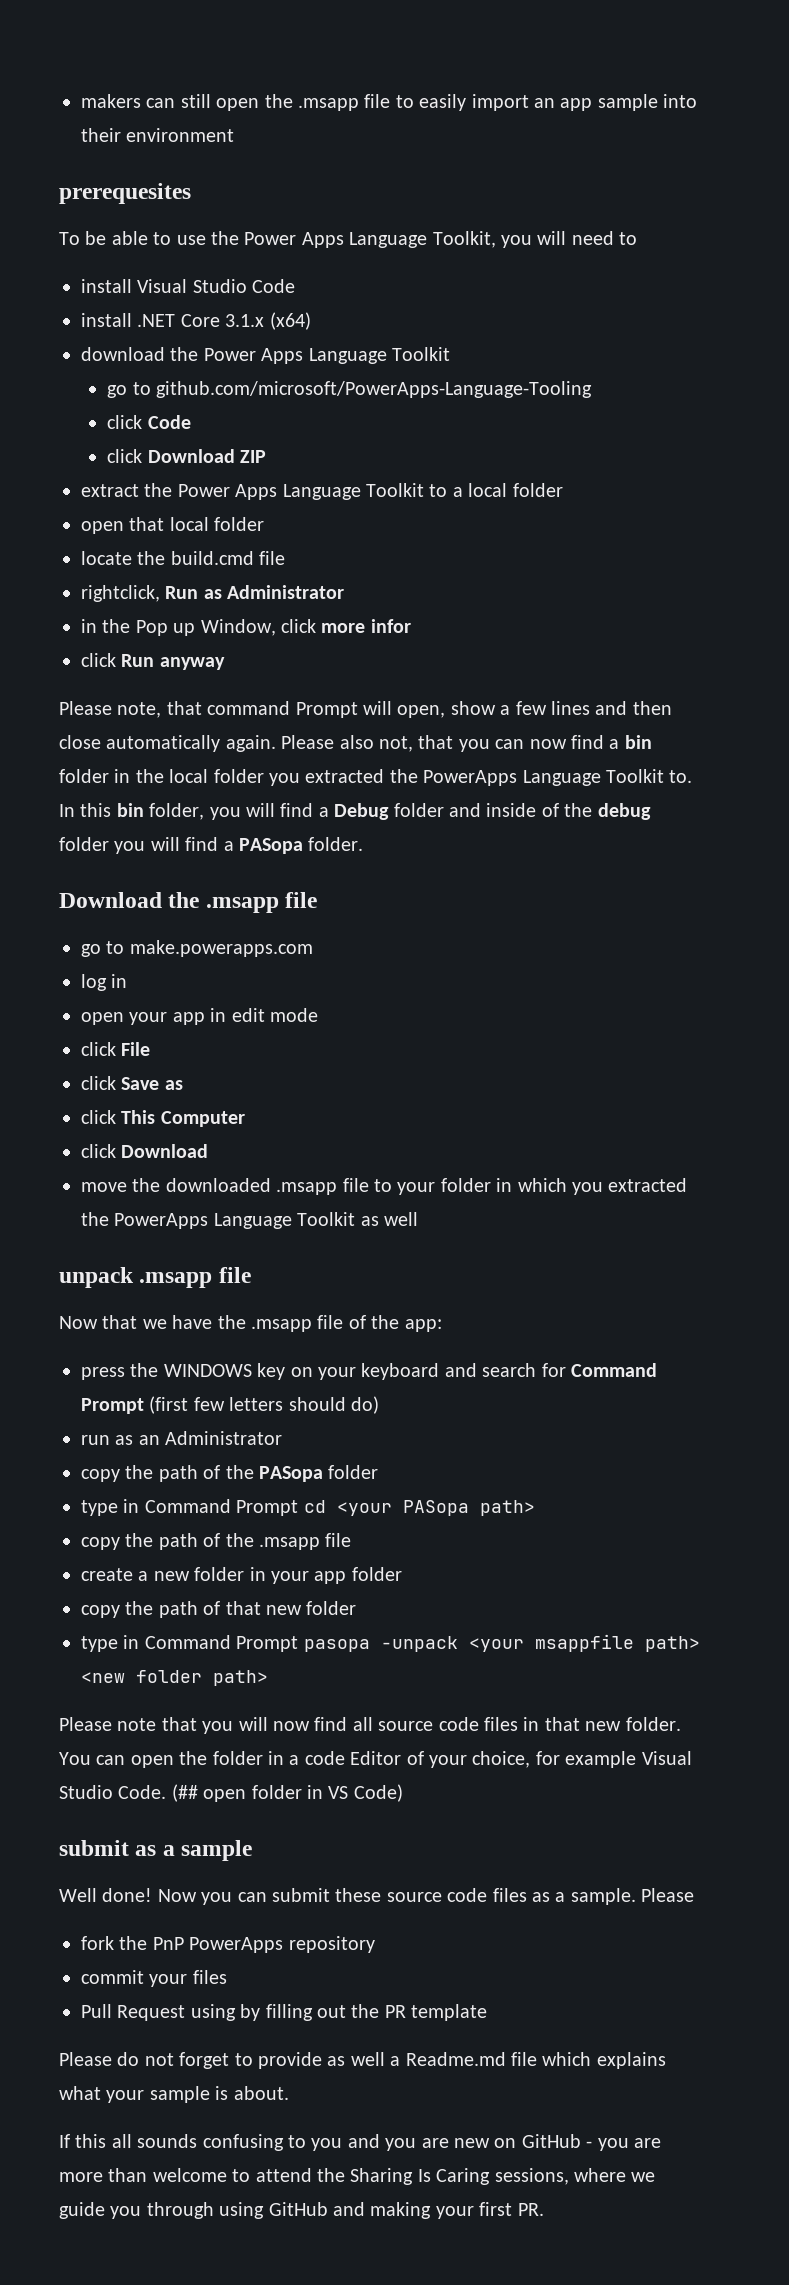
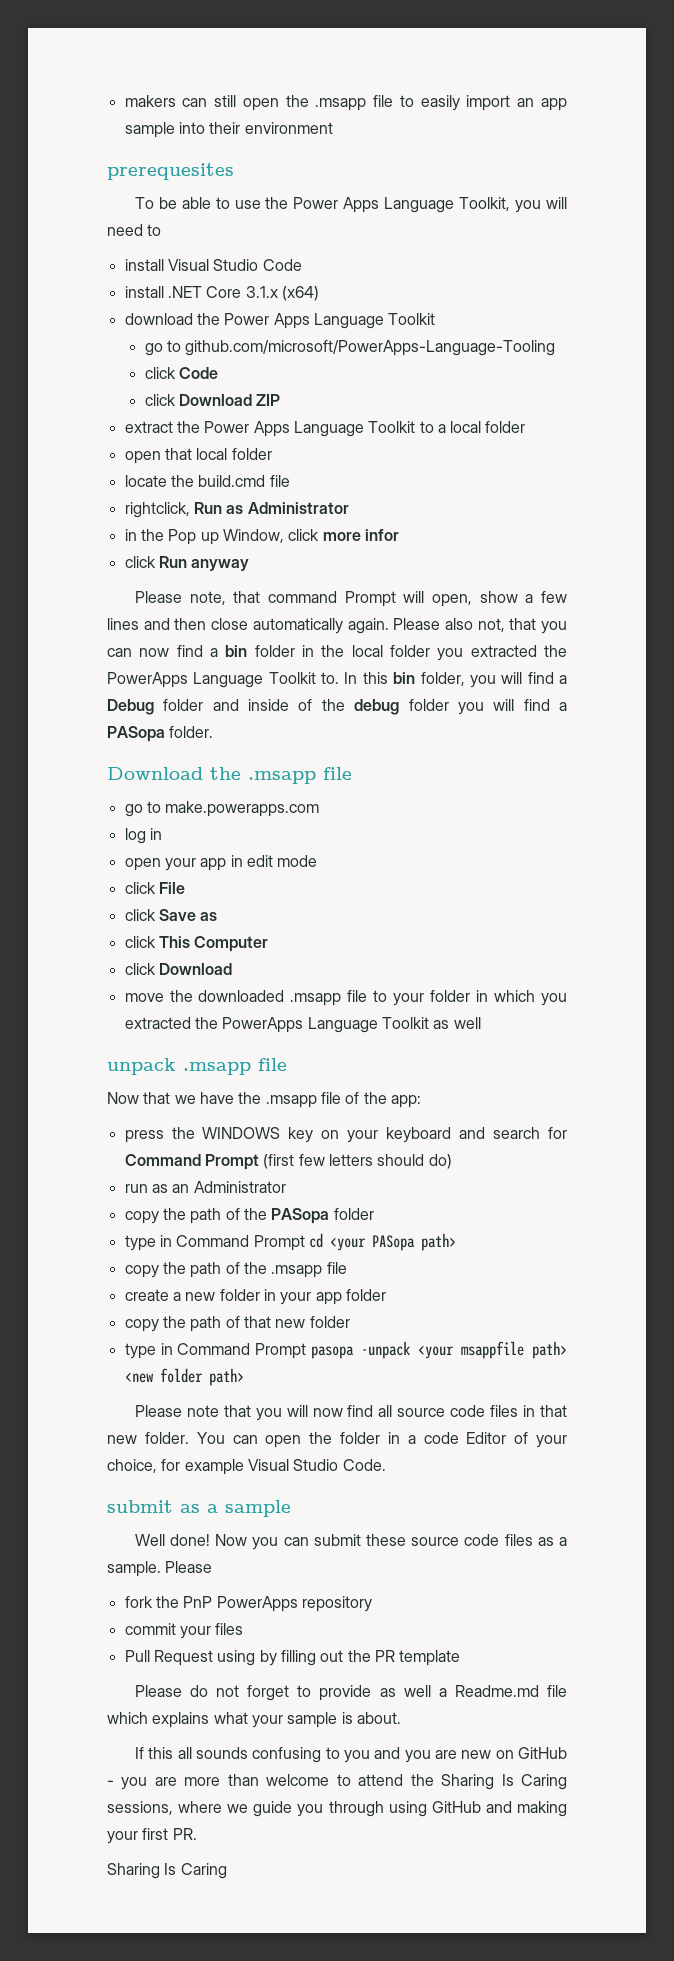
- (## open folder in VS Code)
  If this all sounds confusing to you and you are new on GitHub - you are more than welcome to attend the Sharing Is Caring sessions, where we guide you through using GitHub and making your first PR.
+ Sharing Is Caring

